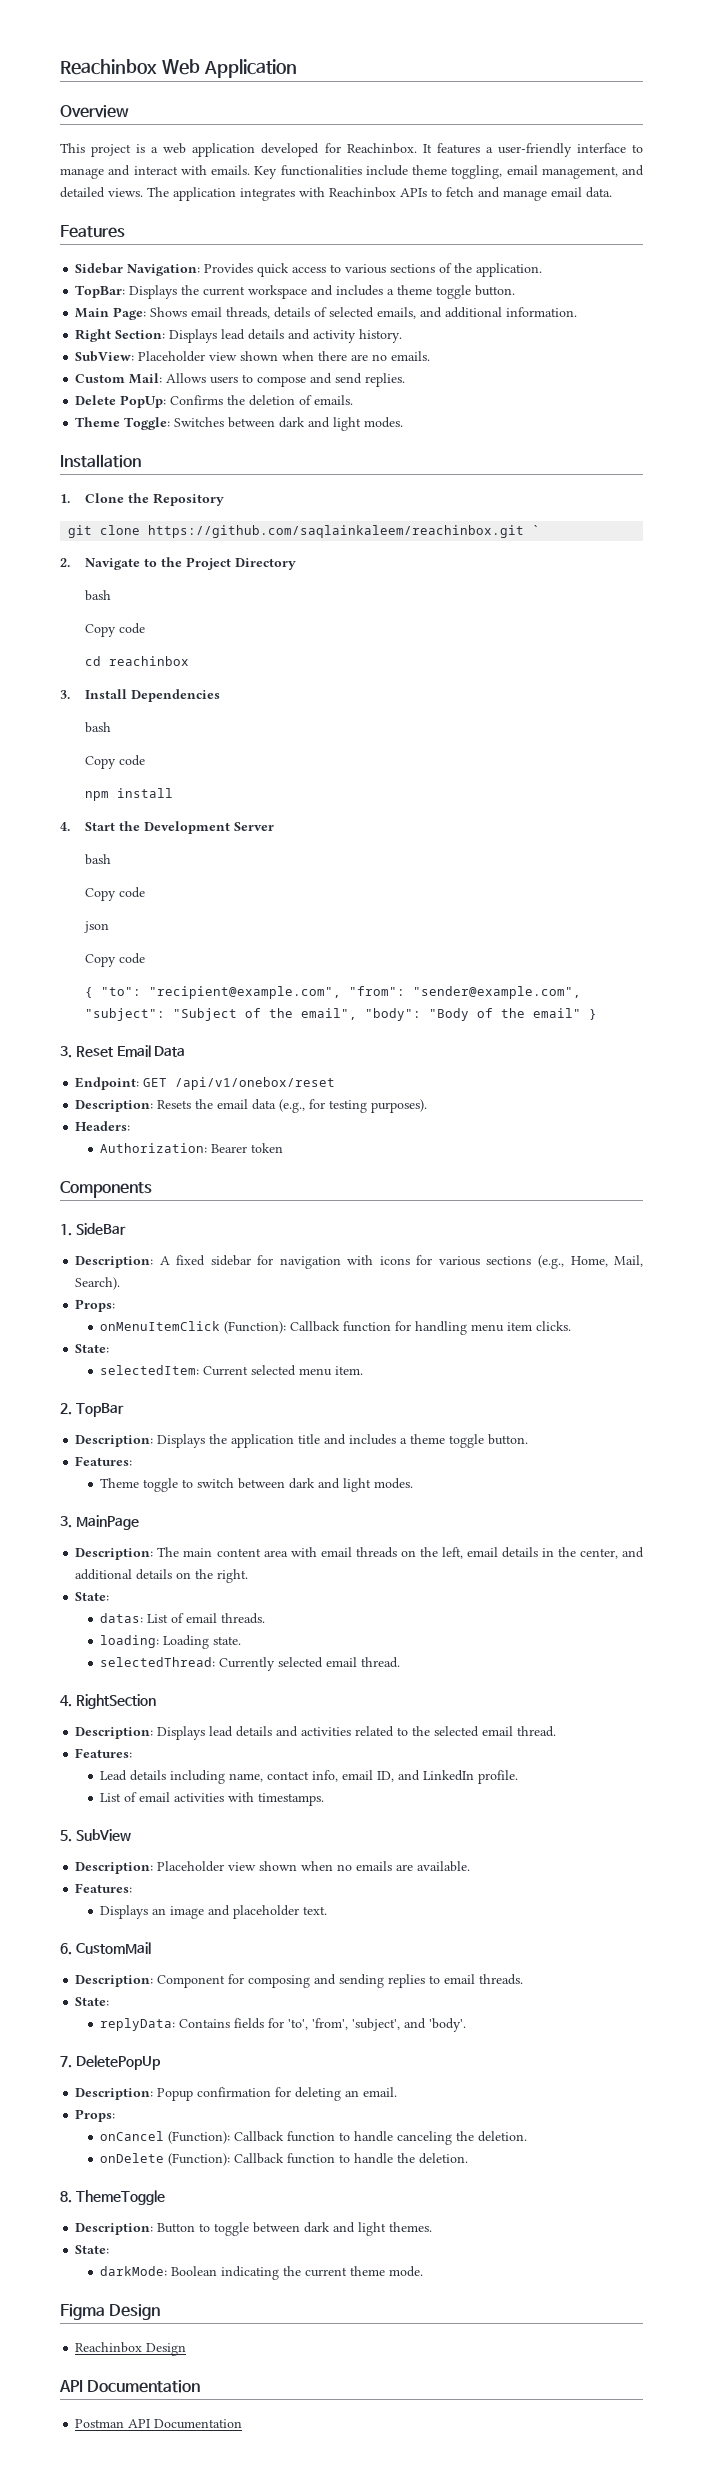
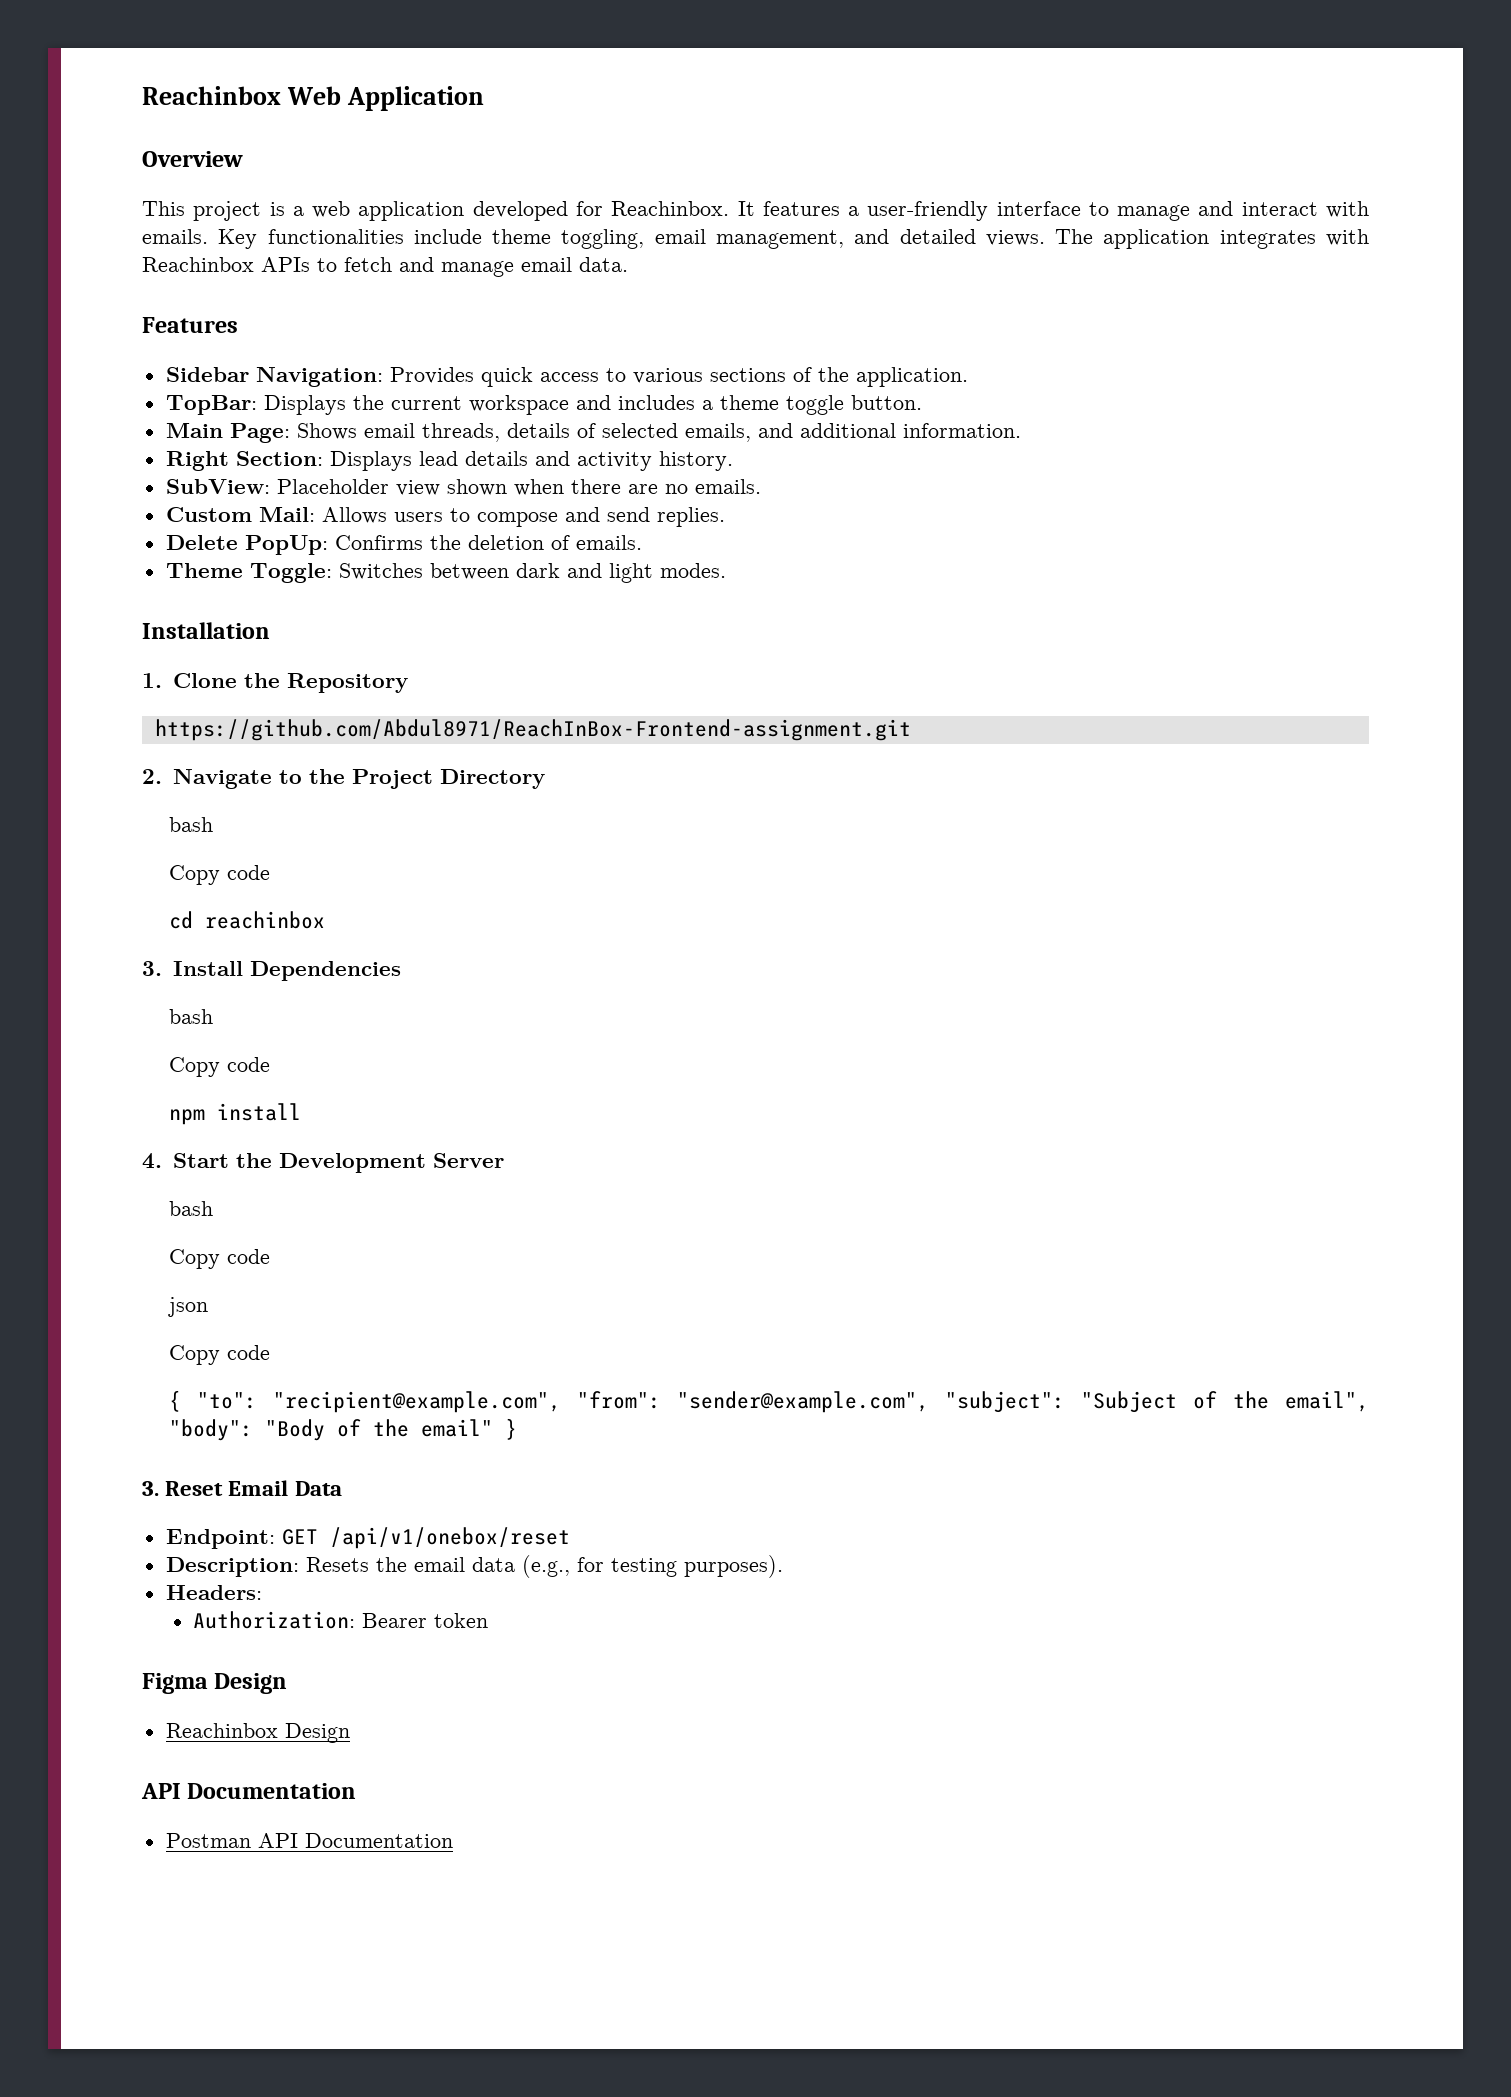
- git clone https://github.com/saqlainkaleem/reachinbox.git `
+ https://github.com/Abdul8971/ReachInBox-Frontend-assignment.git
- Components
- 1. SideBar
- Description: A fixed sidebar for navigation with icons for various sections (e.g., Home, Mail, Search).
- Props:
- onMenuItemClick (Function): Callback function for handling menu item clicks.
- State:
- selectedItem: Current selected menu item.
- 2. TopBar
- Description: Displays the application title and includes a theme toggle button.
- Features:
- Theme toggle to switch between dark and light modes.
- 3. MainPage
- Description: The main content area with email threads on the left, email details in the center, and additional details on the right.
- State:
- datas: List of email threads.
- loading: Loading state.
- selectedThread: Currently selected email thread.
- 4. RightSection
- Description: Displays lead details and activities related to the selected email thread.
- Features:
- Lead details including name, contact info, email ID, and LinkedIn profile.
- List of email activities with timestamps.
- 5. SubView
- Description: Placeholder view shown when no emails are available.
- Features:
- Displays an image and placeholder text.
- 6. CustomMail
- Description: Component for composing and sending replies to email threads.
- State:
- replyData: Contains fields for 'to', 'from', 'subject', and 'body'.
- 7. DeletePopUp
- Description: Popup confirmation for deleting an email.
- Props:
- onCancel (Function): Callback function to handle canceling the deletion.
- onDelete (Function): Callback function to handle the deletion.
- 8. ThemeToggle
- Description: Button to toggle between dark and light themes.
- State:
- darkMode: Boolean indicating the current theme mode.

